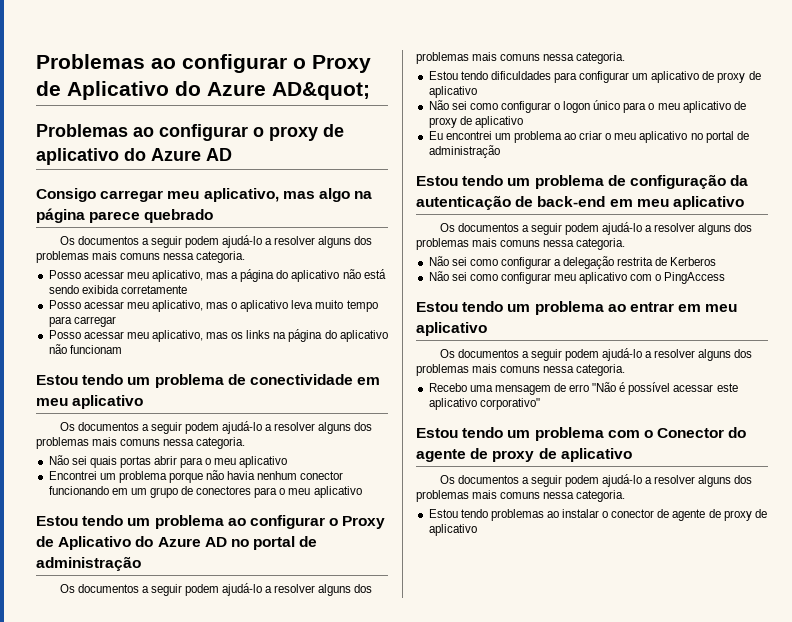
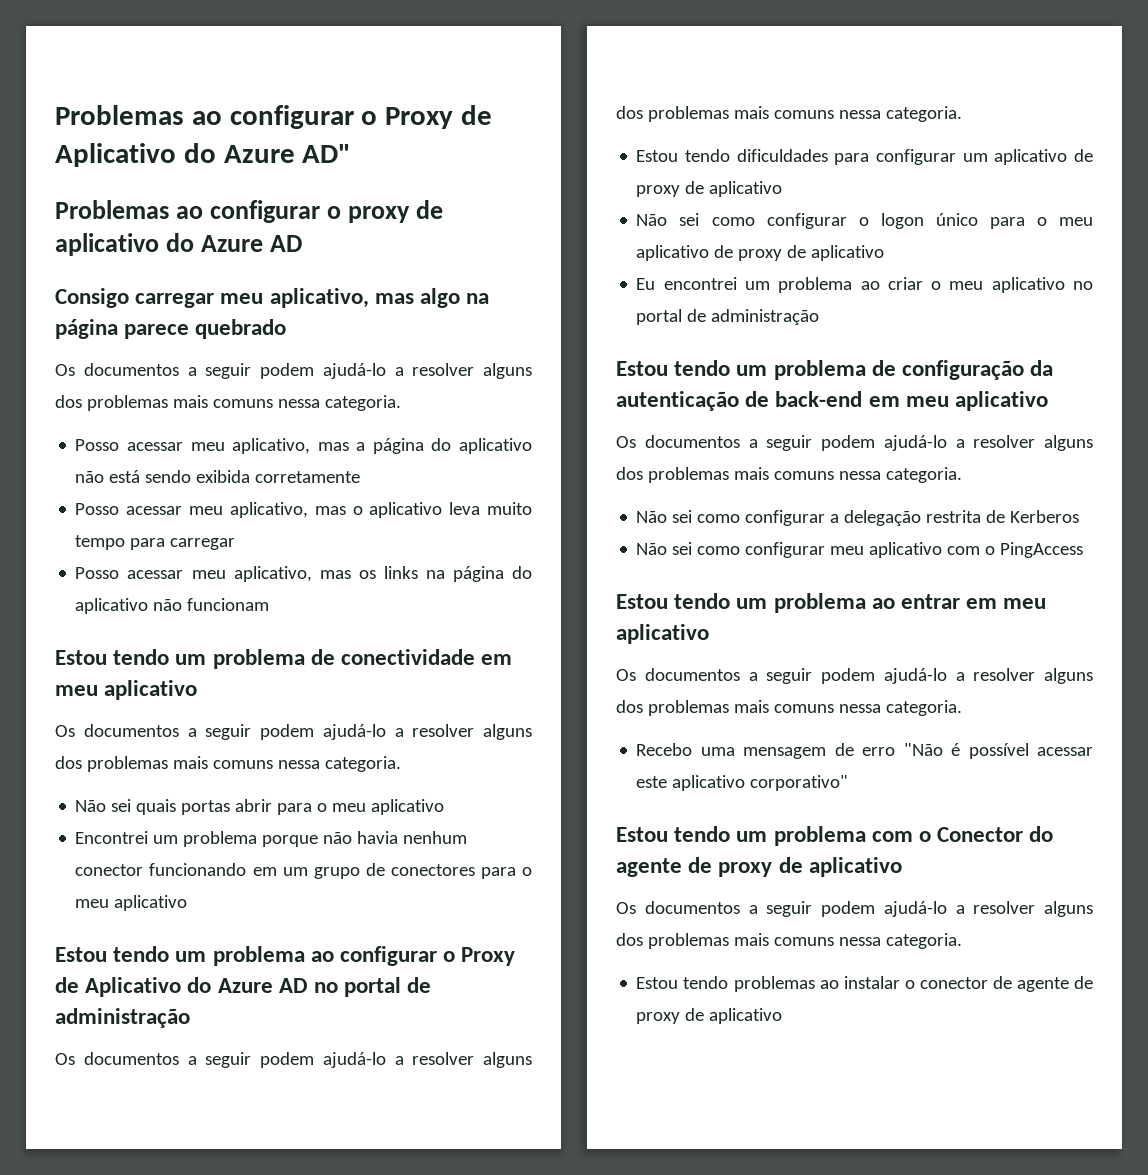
- Problemas ao configurar o Proxy de Aplicativo do Azure AD&quot;
+ Problemas ao configurar o Proxy de Aplicativo do Azure AD"

